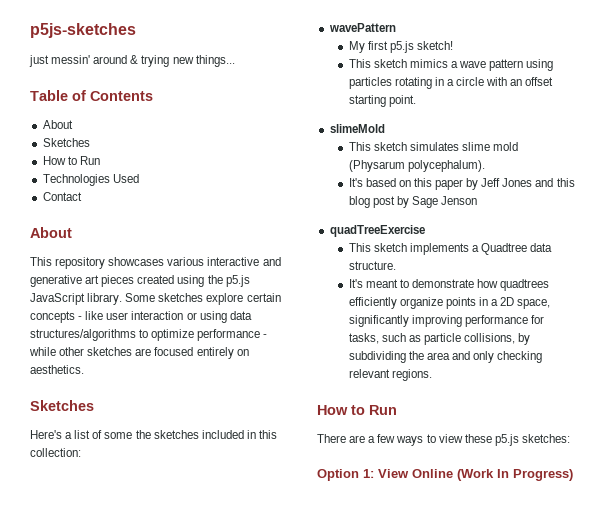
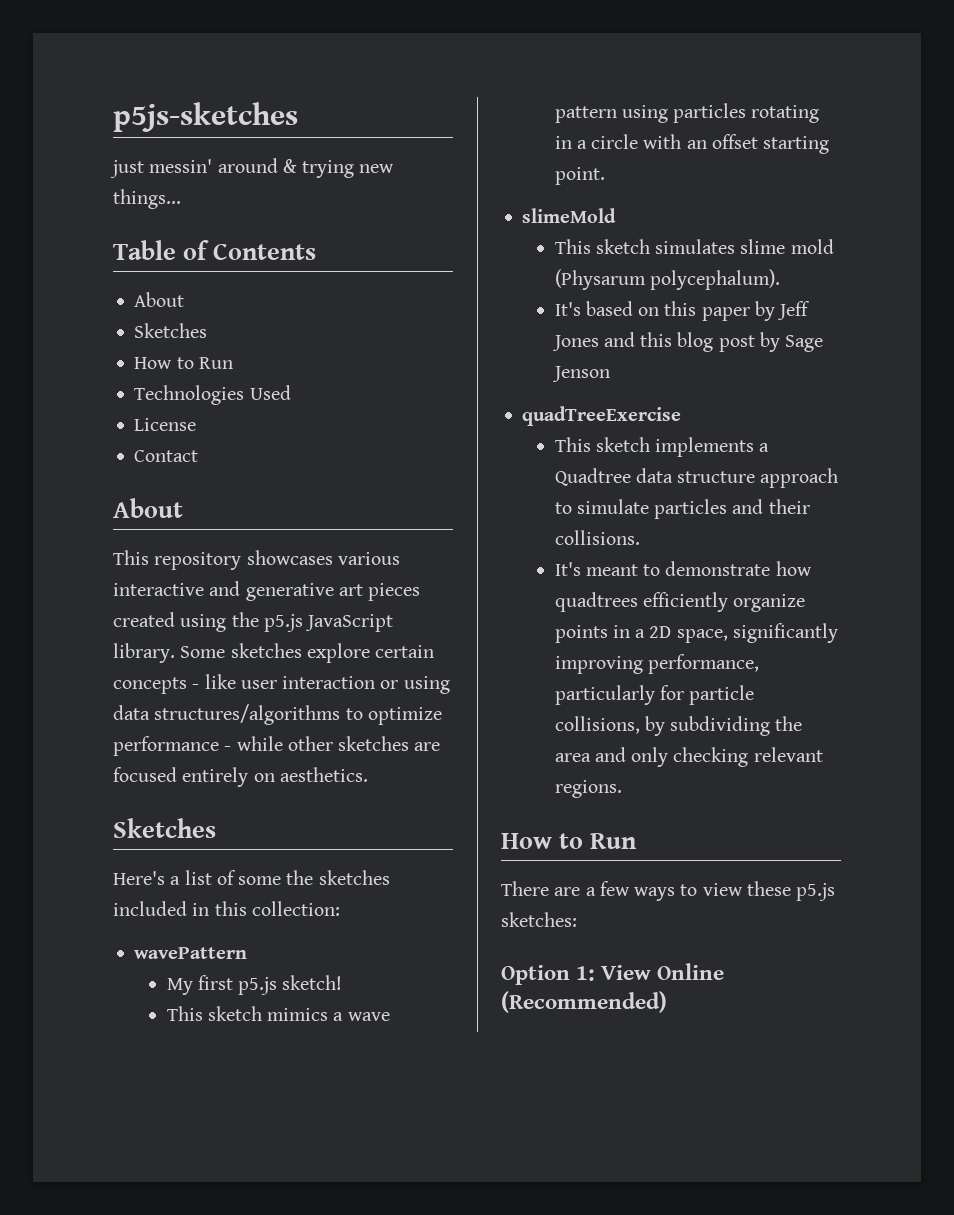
+ License
- This sketch implements a Quadtree data structure.
+ This sketch implements a Quadtree data structure approach to simulate particles and their collisions.
- It's meant to demonstrate how quadtrees efficiently organize points in a 2D space, significantly improving performance for tasks, such as particle collisions, by subdividing the area and only checking relevant regions.
+ It's meant to demonstrate how quadtrees efficiently organize points in a 2D space, significantly improving performance, particularly for particle collisions, by subdividing the area and only checking relevant regions.
- Option 1: View Online (Work In Progress)
+ Option 1: View Online (Recommended)

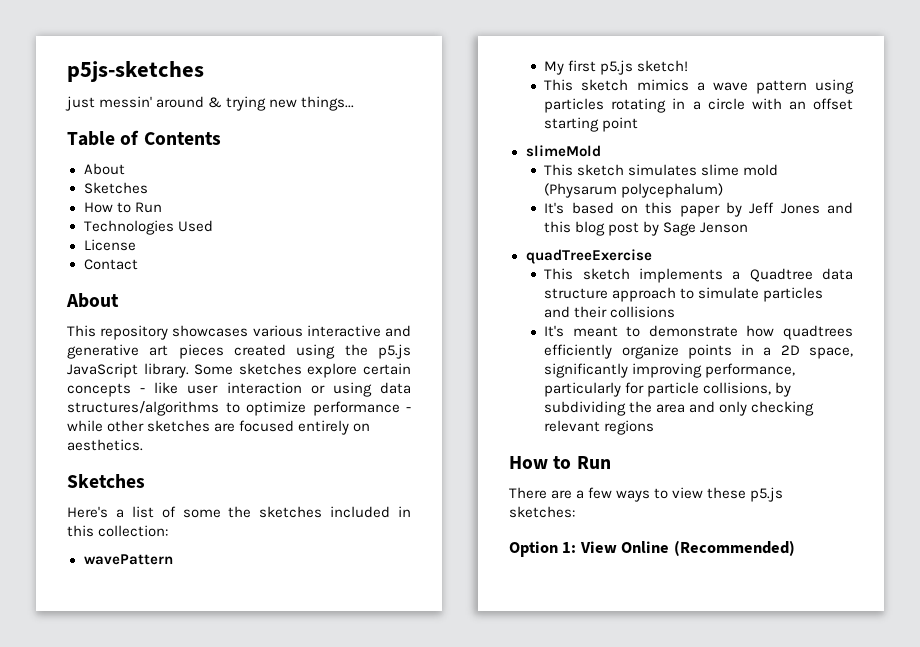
- This sketch mimics a wave pattern using particles rotating in a circle with an offset starting point.
+ This sketch mimics a wave pattern using particles rotating in a circle with an offset starting point
- This sketch simulates slime mold (Physarum polycephalum).
+ This sketch simulates slime mold (Physarum polycephalum)
- This sketch implements a Quadtree data structure approach to simulate particles and their collisions.
+ This sketch implements a Quadtree data structure approach to simulate particles and their collisions
- It's meant to demonstrate how quadtrees efficiently organize points in a 2D space, significantly improving performance, particularly for particle collisions, by subdividing the area and only checking relevant regions.
+ It's meant to demonstrate how quadtrees efficiently organize points in a 2D space, significantly improving performance, particularly for particle collisions, by subdividing the area and only checking relevant regions

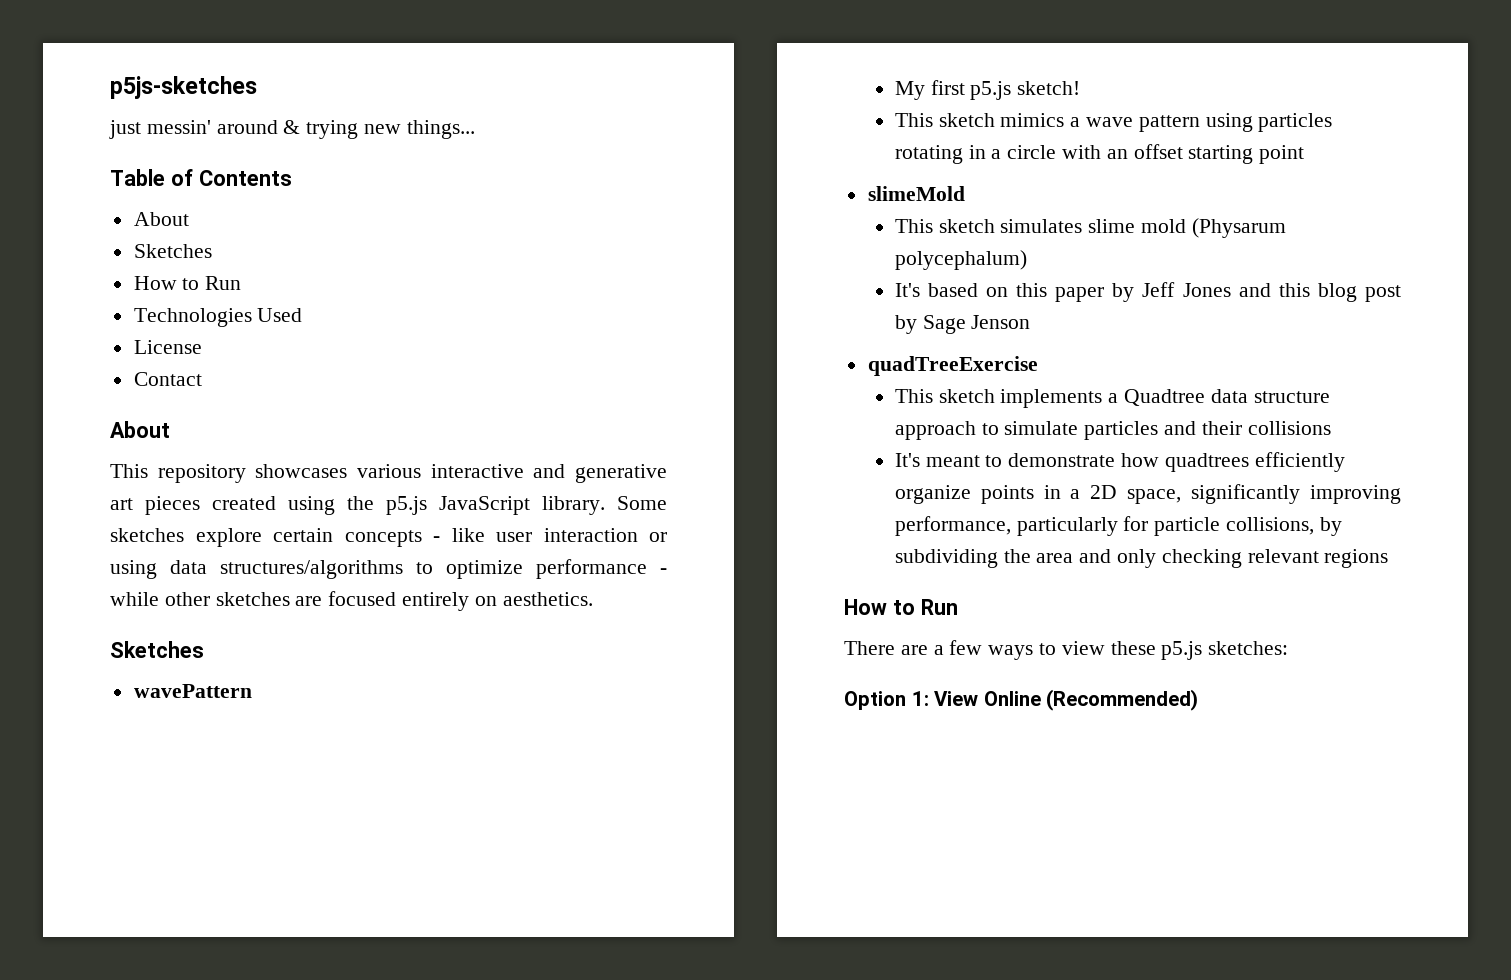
- Here's a list of some the sketches included in this collection:

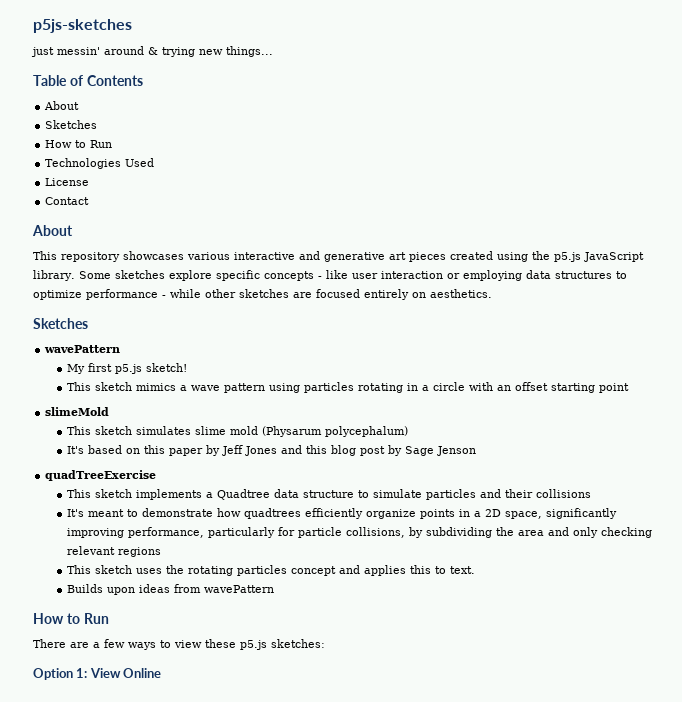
- Some sketches explore certain concepts - like user interaction or using data structures/algorithms to optimize performance - while other sketches are focused entirely on aesthetics.
+ Some sketches explore specific concepts - like user interaction or employing data structures to optimize performance - while other sketches are focused entirely on aesthetics.
- This sketch implements a Quadtree data structure approach to simulate particles and their collisions
+ This sketch implements a Quadtree data structure to simulate particles and their collisions
+ This sketch uses the rotating particles concept and applies this to text.
+ Builds upon ideas from wavePattern
- Option 1: View Online (Recommended)
+ Option 1: View Online

